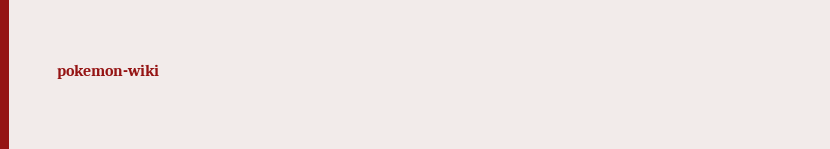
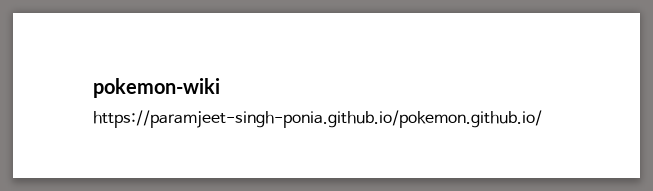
+ https://paramjeet-singh-ponia.github.io/pokemon.github.io/

